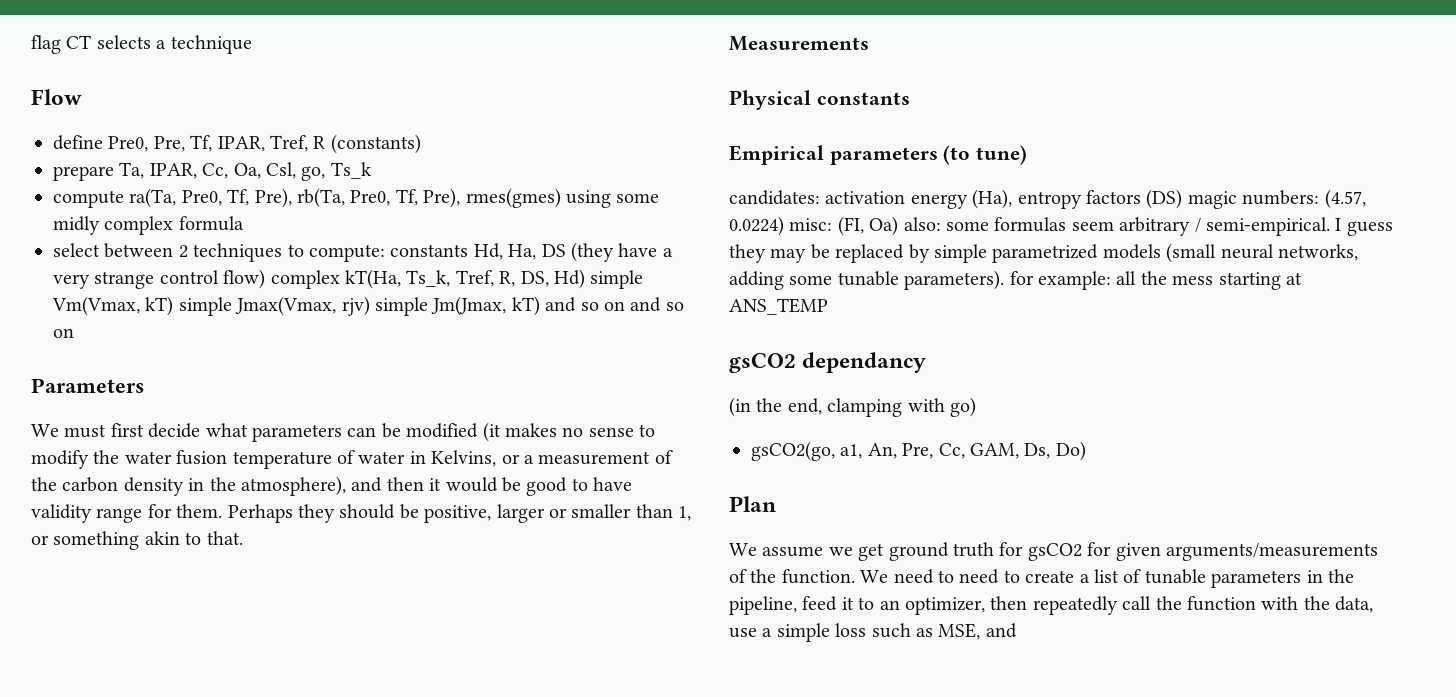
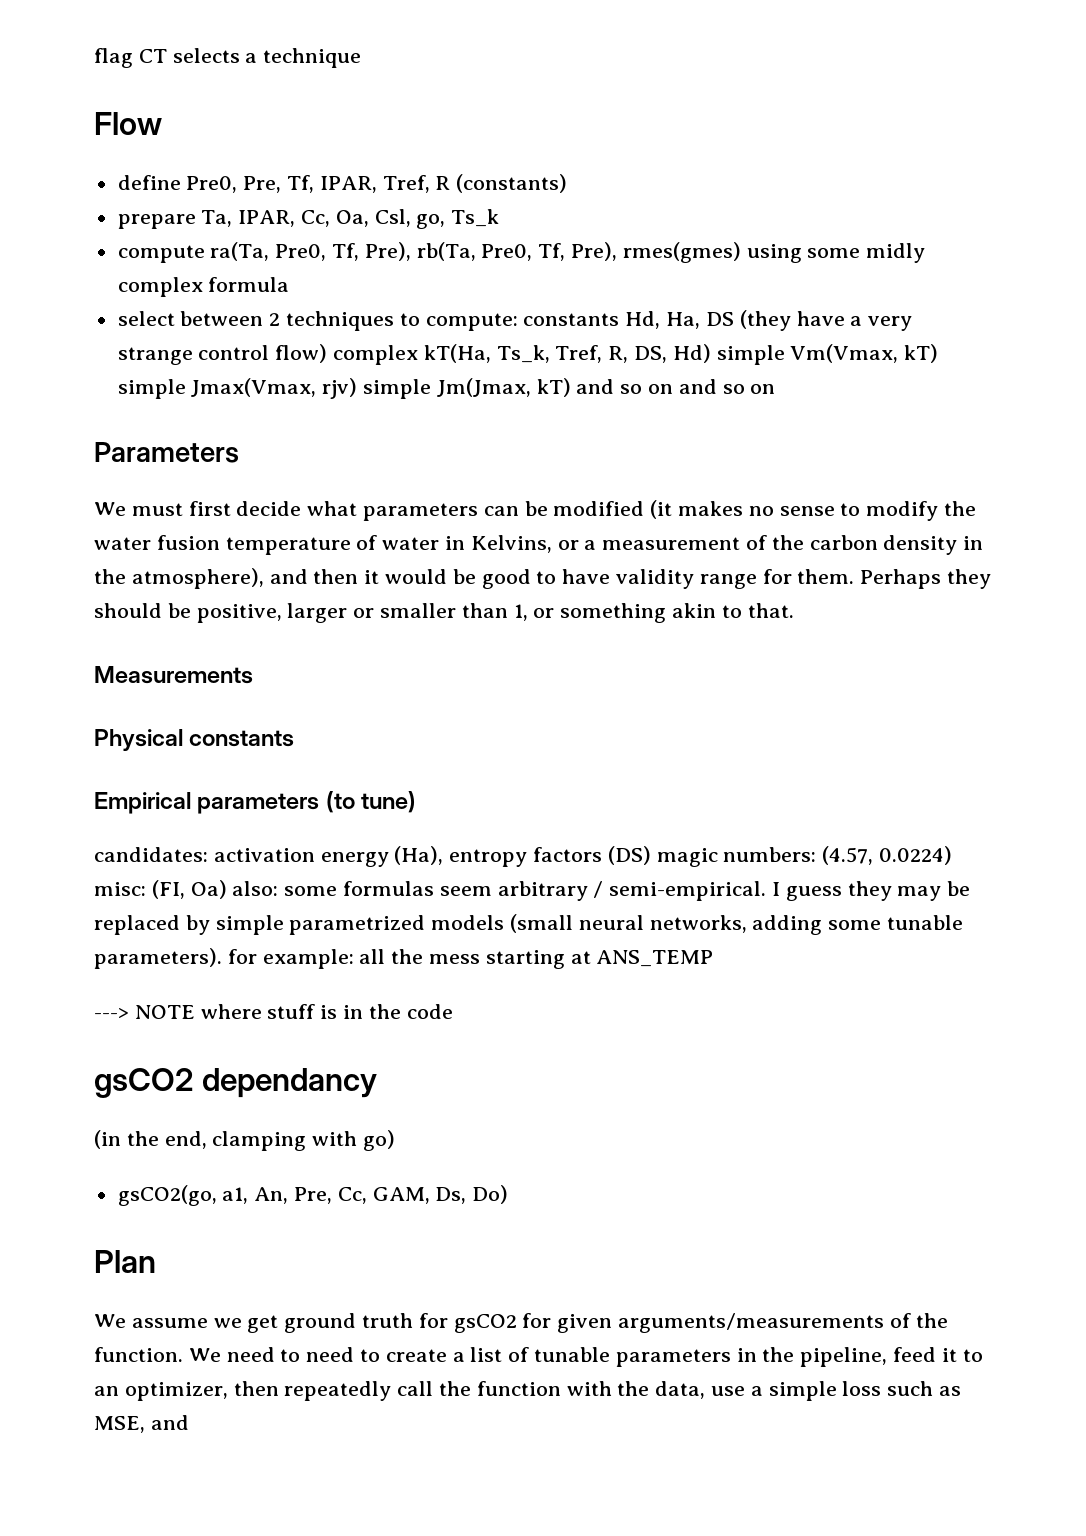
+ ---> NOTE where stuff is in the code

